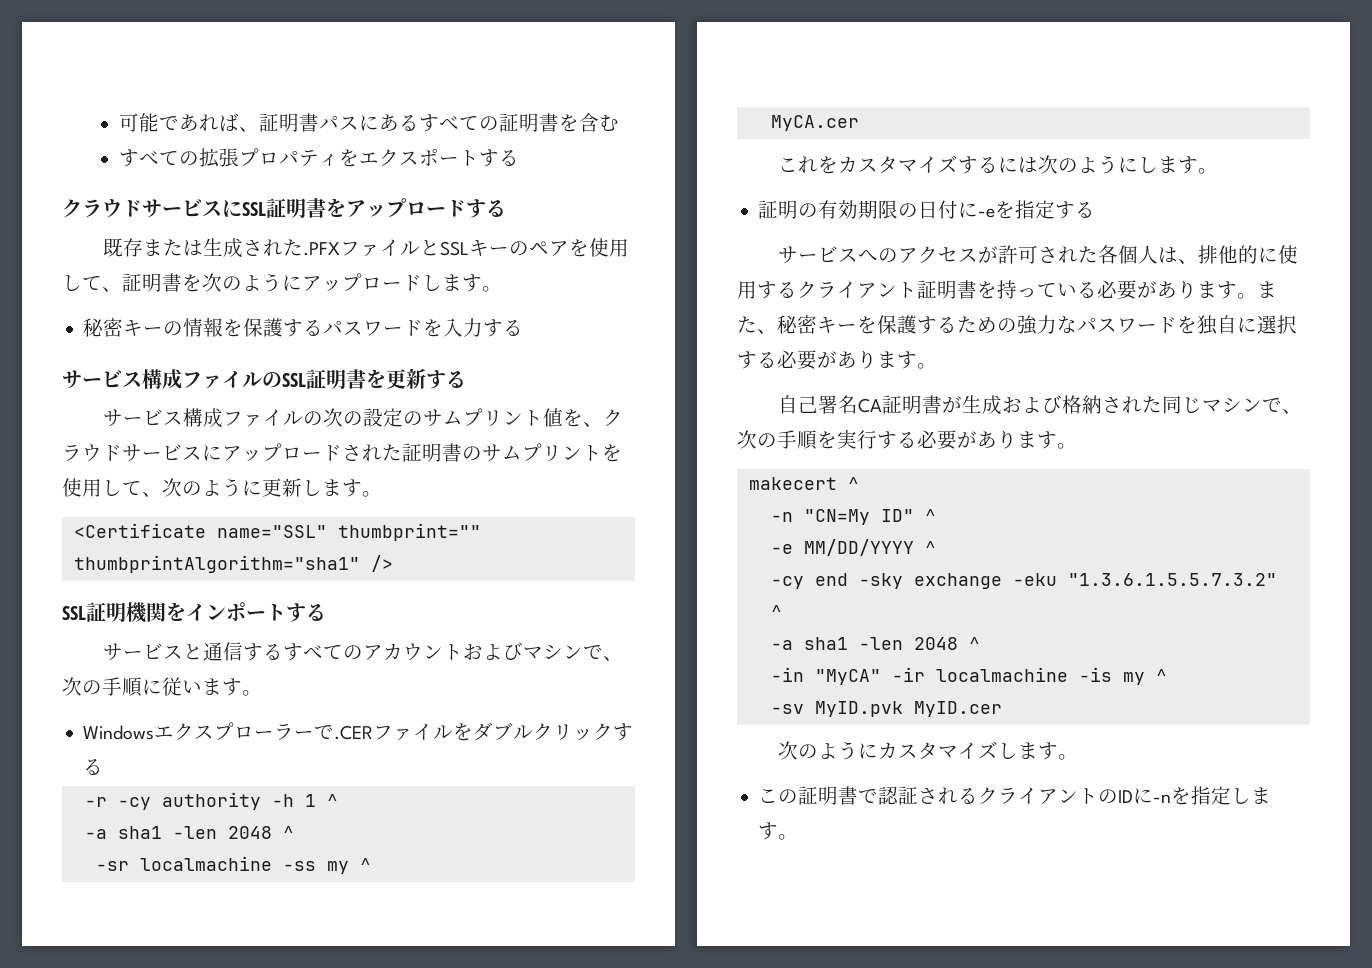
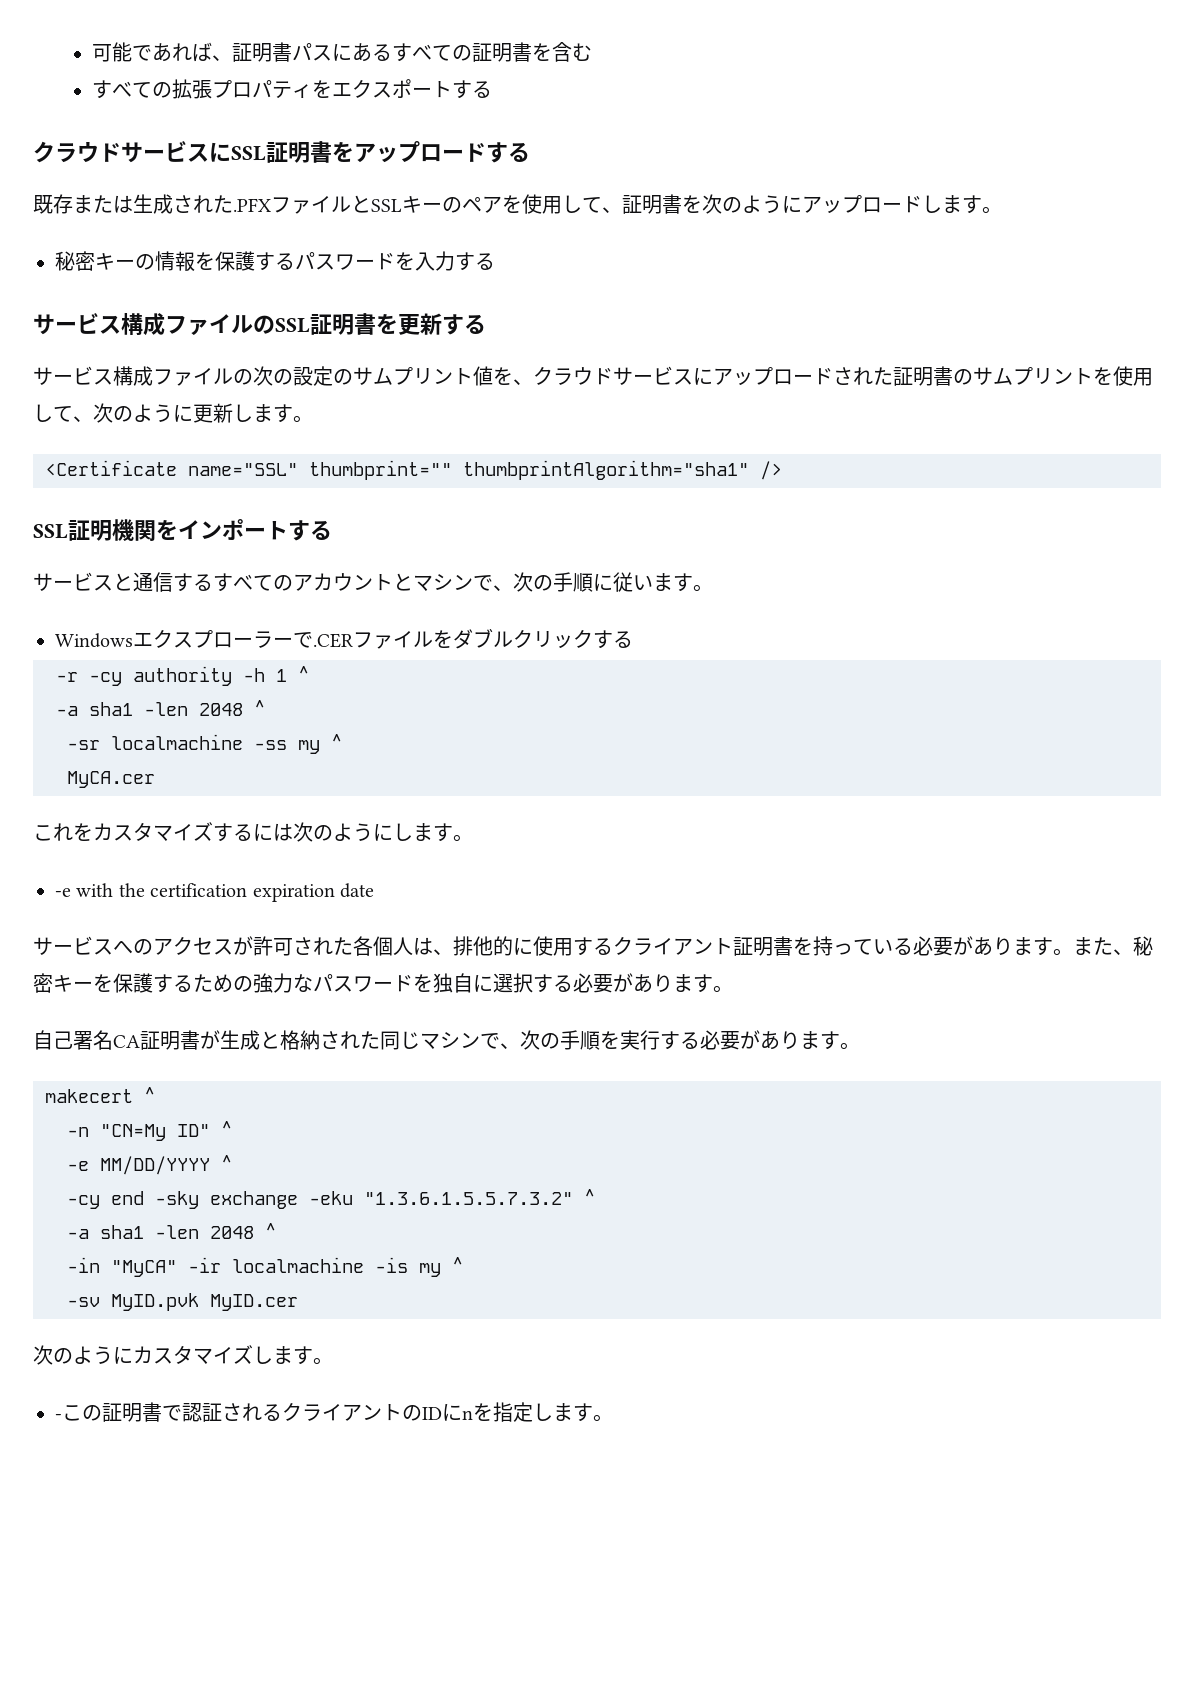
- サービスと通信するすべてのアカウントおよびマシンで、次の手順に従います。
+ サービスと通信するすべてのアカウントとマシンで、次の手順に従います。
- 証明の有効期限の日付に-eを指定する
+ -e with the certification expiration date
- 自己署名CA証明書が生成および格納された同じマシンで、次の手順を実行する必要があります。
+ 自己署名CA証明書が生成と格納された同じマシンで、次の手順を実行する必要があります。
- この証明書で認証されるクライアントのIDに-nを指定します。
+ -この証明書で認証されるクライアントのIDにnを指定します。

